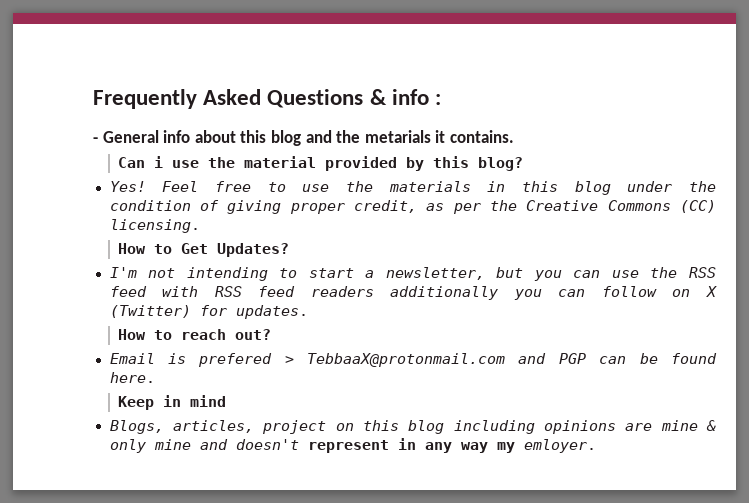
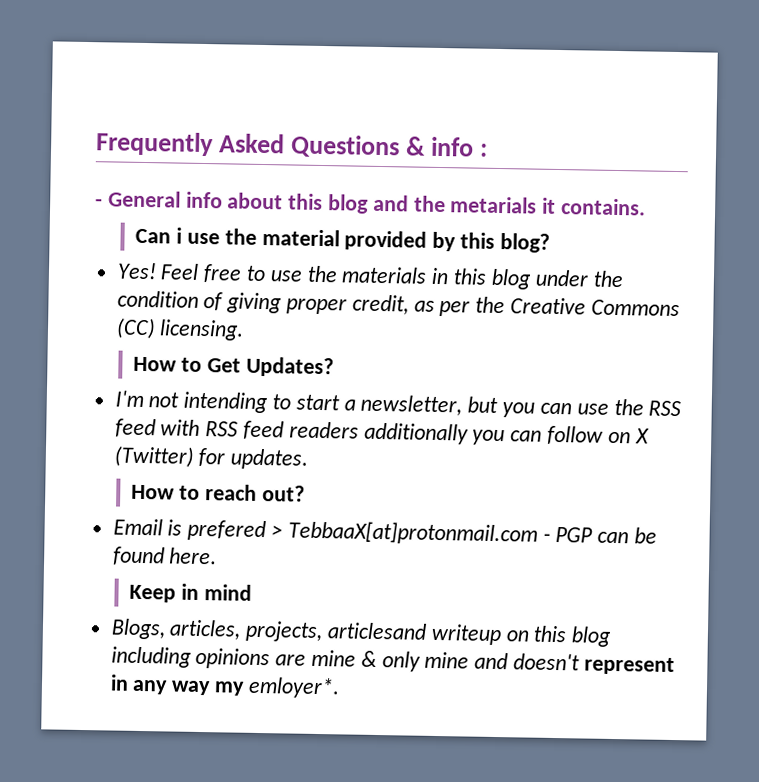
- Email is prefered > TebbaaX@protonmail.com and PGP can be found here.
+ Email is prefered > TebbaaX[at]protonmail.com - PGP can be found here.
- Blogs, articles, project on this blog including opinions are mine & only mine and doesn't represent in any way my emloyer.
+ Blogs, articles, projects, articlesand writeup on this blog including opinions are mine & only mine and doesn't represent in any way my emloyer*.

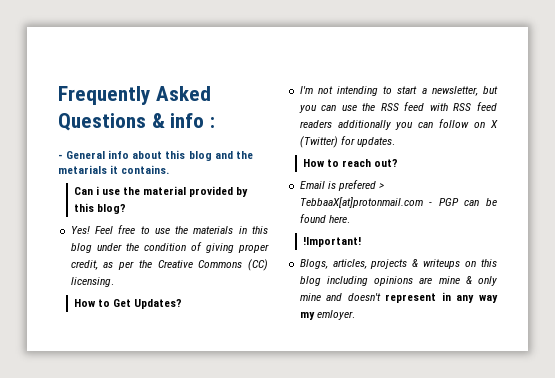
- Keep in mind
+ !Important!
- Blogs, articles, projects, articlesand writeup on this blog including opinions are mine & only mine and doesn't represent in any way my emloyer*.
+ Blogs, articles, projects & writeups on this blog including opinions are mine & only mine and doesn't represent in any way my emloyer.

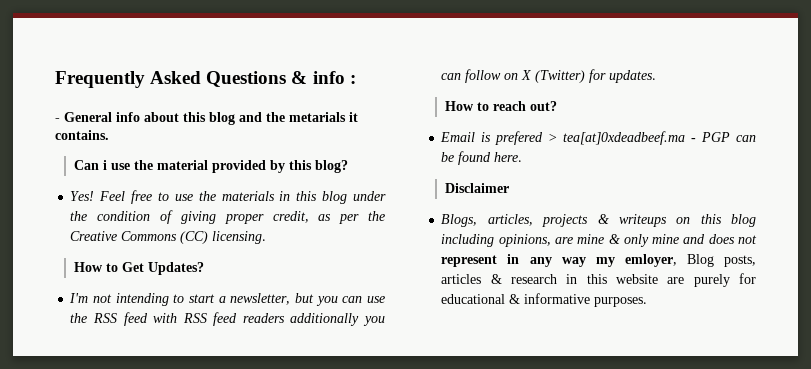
- Email is prefered > TebbaaX[at]protonmail.com - PGP can be found here.
+ Email is prefered > tea[at]0xdeadbeef.ma - PGP can be found here.
- !Important!
+ Disclaimer
- Blogs, articles, projects & writeups on this blog including opinions are mine & only mine and doesn't represent in any way my emloyer.
+ Blogs, articles, projects & writeups on this blog including opinions, are mine & only mine and does not represent in any way my emloyer, Blog posts, articles & research in this website are purely for educational & informative purposes.

